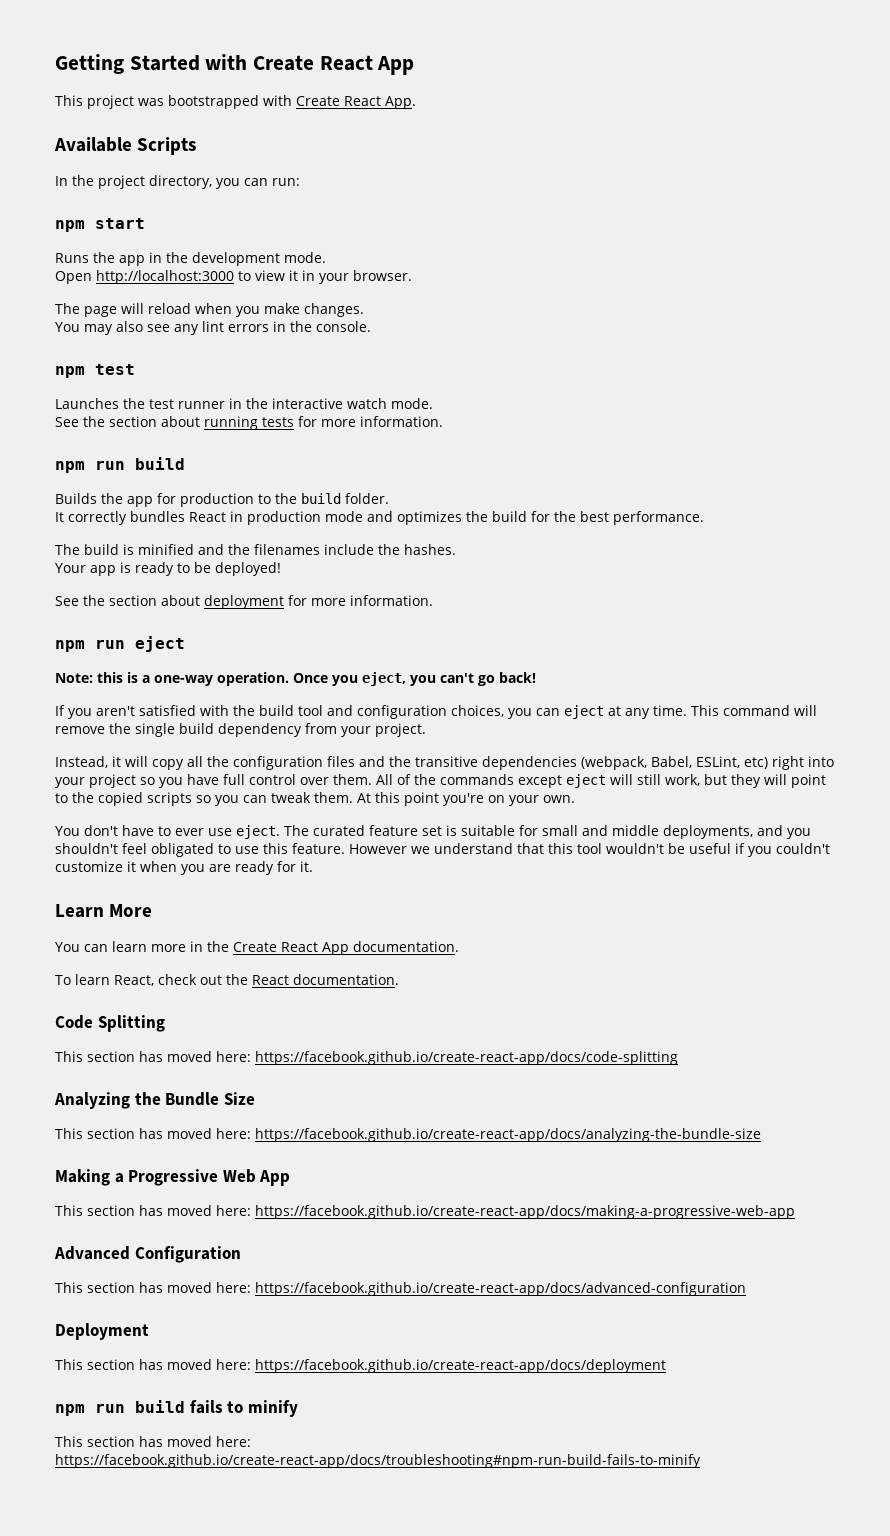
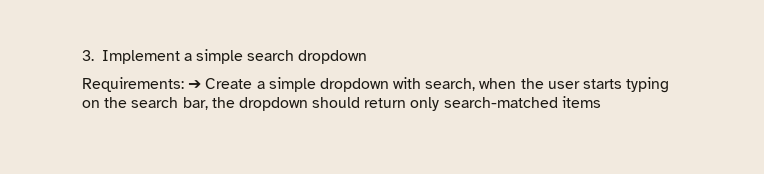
- Getting Started with Create React App
- This project was bootstrapped with Create React App.
- Available Scripts
- In the project directory, you can run:
- npm start
- Runs the app in the development mode.
- Open http://localhost:3000 to view it in your browser.
- The page will reload when you make changes.
- You may also see any lint errors in the console.
- npm test
- Launches the test runner in the interactive watch mode.
- See the section about running tests for more information.
- npm run build
- Builds the app for production to the build folder.
- It correctly bundles React in production mode and optimizes the build for the best performance.
- The build is minified and the filenames include the hashes.
- Your app is ready to be deployed!
- See the section about deployment for more information.
- npm run eject
- Note: this is a one-way operation. Once you eject, you can't go back!
- If you aren't satisfied with the build tool and configuration choices, you can eject at any time. This command will remove the single build dependency from your project.
- Instead, it will copy all the configuration files and the transitive dependencies (webpack, Babel, ESLint, etc) right into your project so you have full control over them. All of the commands except eject will still work, but they will point to the copied scripts so you can tweak them. At this point you're on your own.
- You don't have to ever use eject. The curated feature set is suitable for small and middle deployments, and you shouldn't feel obligated to use this feature. However we understand that this tool wouldn't be useful if you couldn't customize it when you are ready for it.
- Learn More
- You can learn more in the Create React App documentation.
- To learn React, check out the React documentation.
- Code Splitting
- This section has moved here: https://facebook.github.io/create-react-app/docs/code-splitting
- Analyzing the Bundle Size
- This section has moved here: https://facebook.github.io/create-react-app/docs/analyzing-the-bundle-size
- Making a Progressive Web App
- This section has moved here: https://facebook.github.io/create-react-app/docs/making-a-progressive-web-app
- Advanced Configuration
- This section has moved here: https://facebook.github.io/create-react-app/docs/advanced-configuration
- Deployment
- This section has moved here: https://facebook.github.io/create-react-app/docs/deployment
- npm run build fails to minify
- This section has moved here: https://facebook.github.io/create-react-app/docs/troubleshooting#npm-run-build-fails-to-minify
+ 3. Implement a simple search dropdown
+ Requirements: ➔ Create a simple dropdown with search, when the user starts typing on the search bar, the dropdown should return only search-matched items

